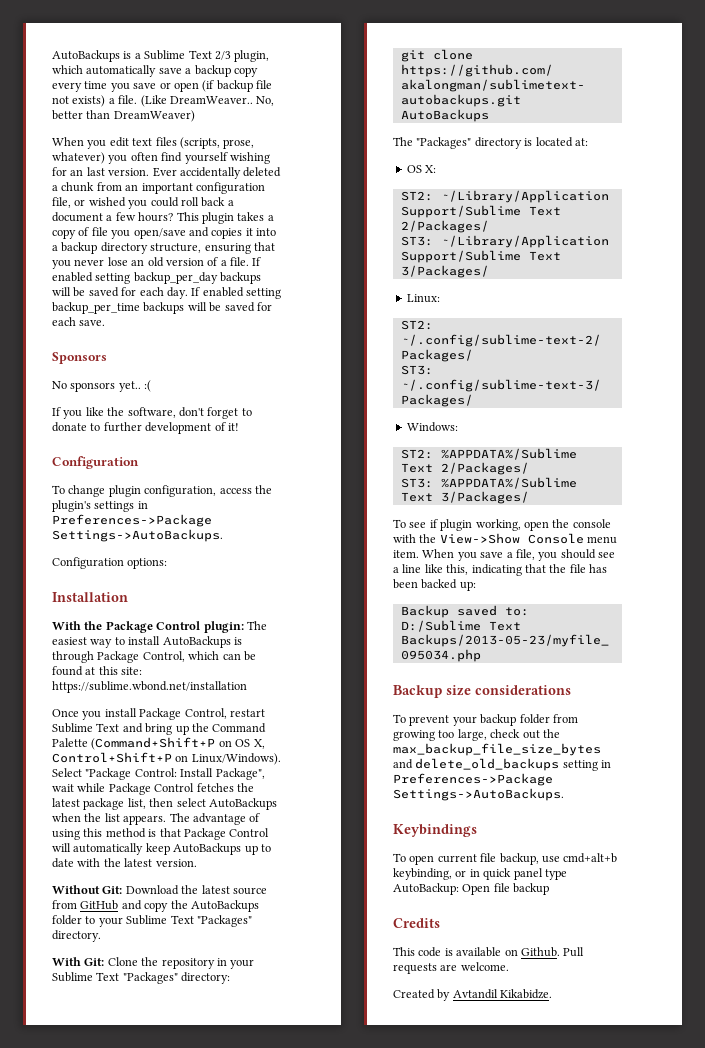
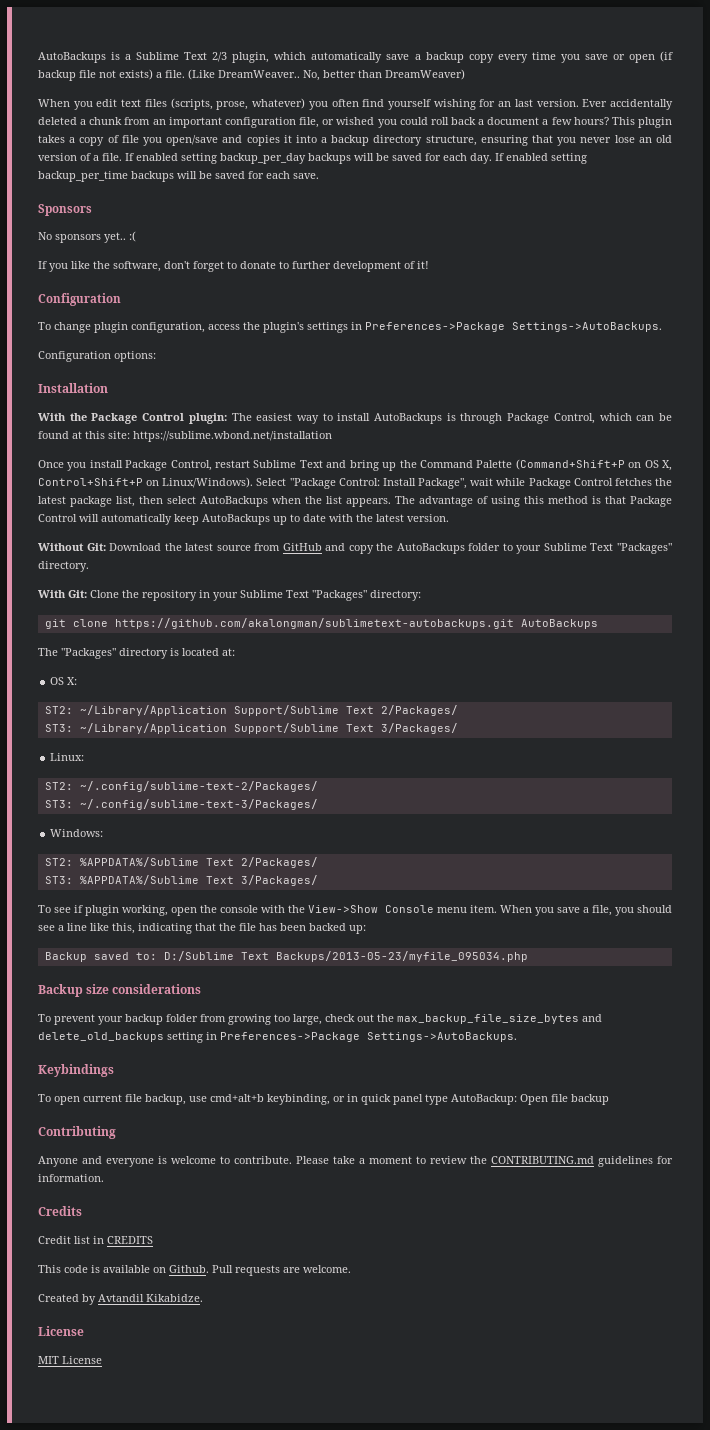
+ Contributing
+ Anyone and everyone is welcome to contribute. Please take a moment to review the CONTRIBUTING.md guidelines for information.
  Credits
+ Credit list in CREDITS
  Created by Avtandil Kikabidze.
+ License
+ MIT License

